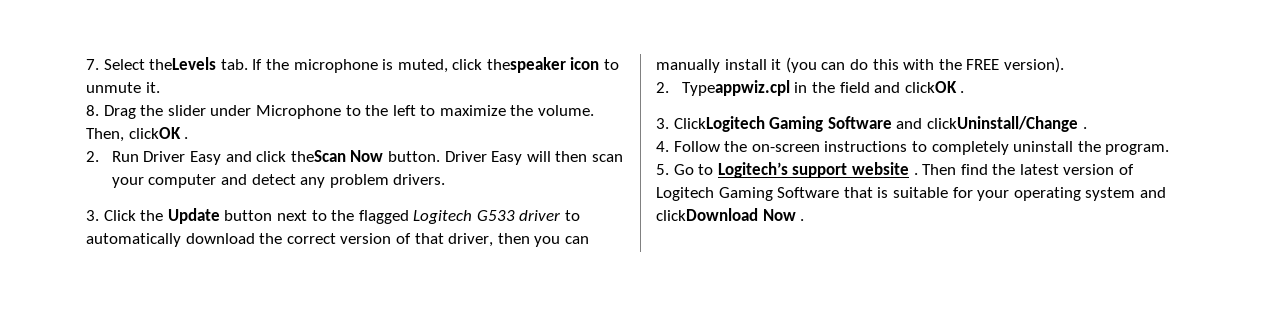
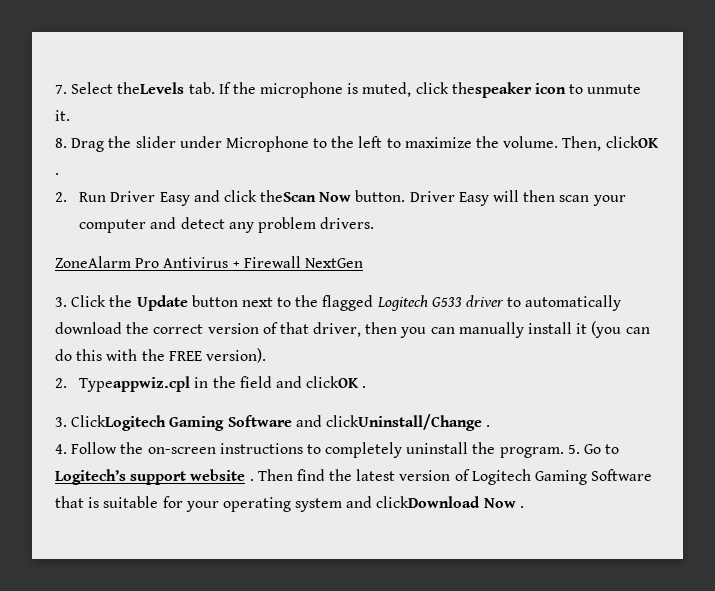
+ ZoneAlarm Pro Antivirus + Firewall NextGen
- 4. Follow the on-screen instructions to completely uninstall the program.
- 5. Go to Logitech’s support website .
+ 4. Follow the on-screen instructions to completely uninstall the program. 5. Go to Logitech’s support website .

